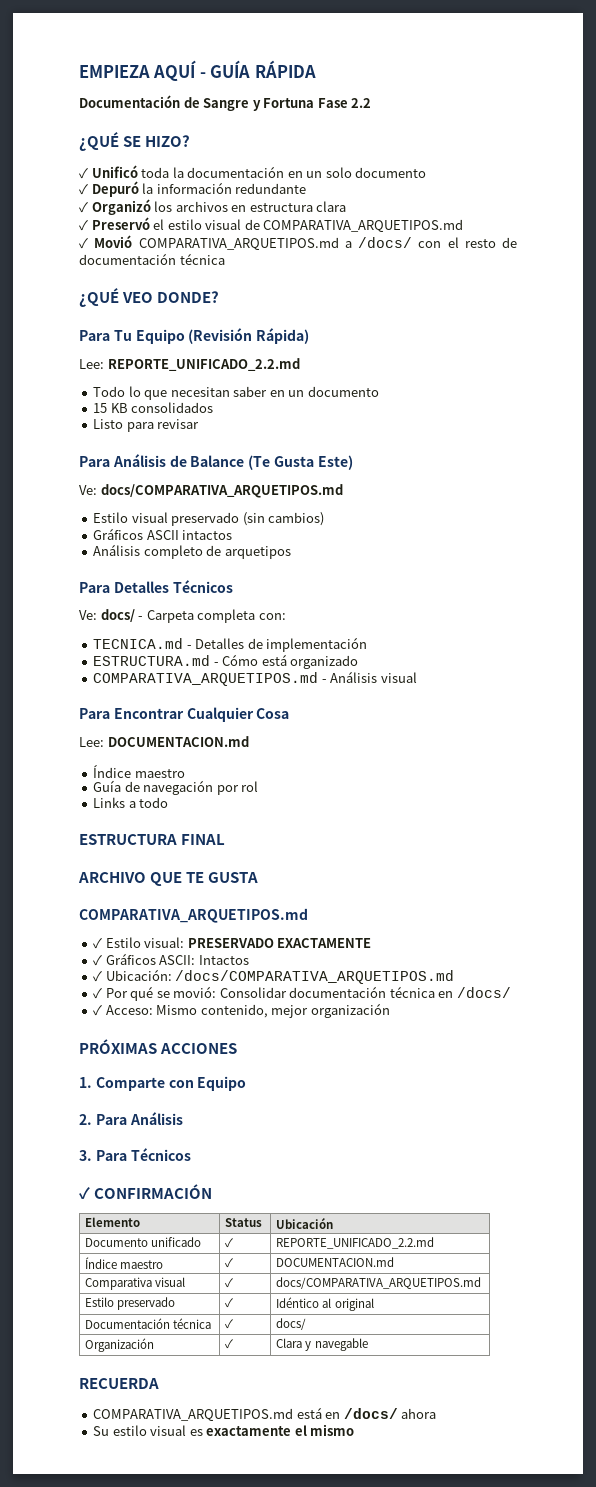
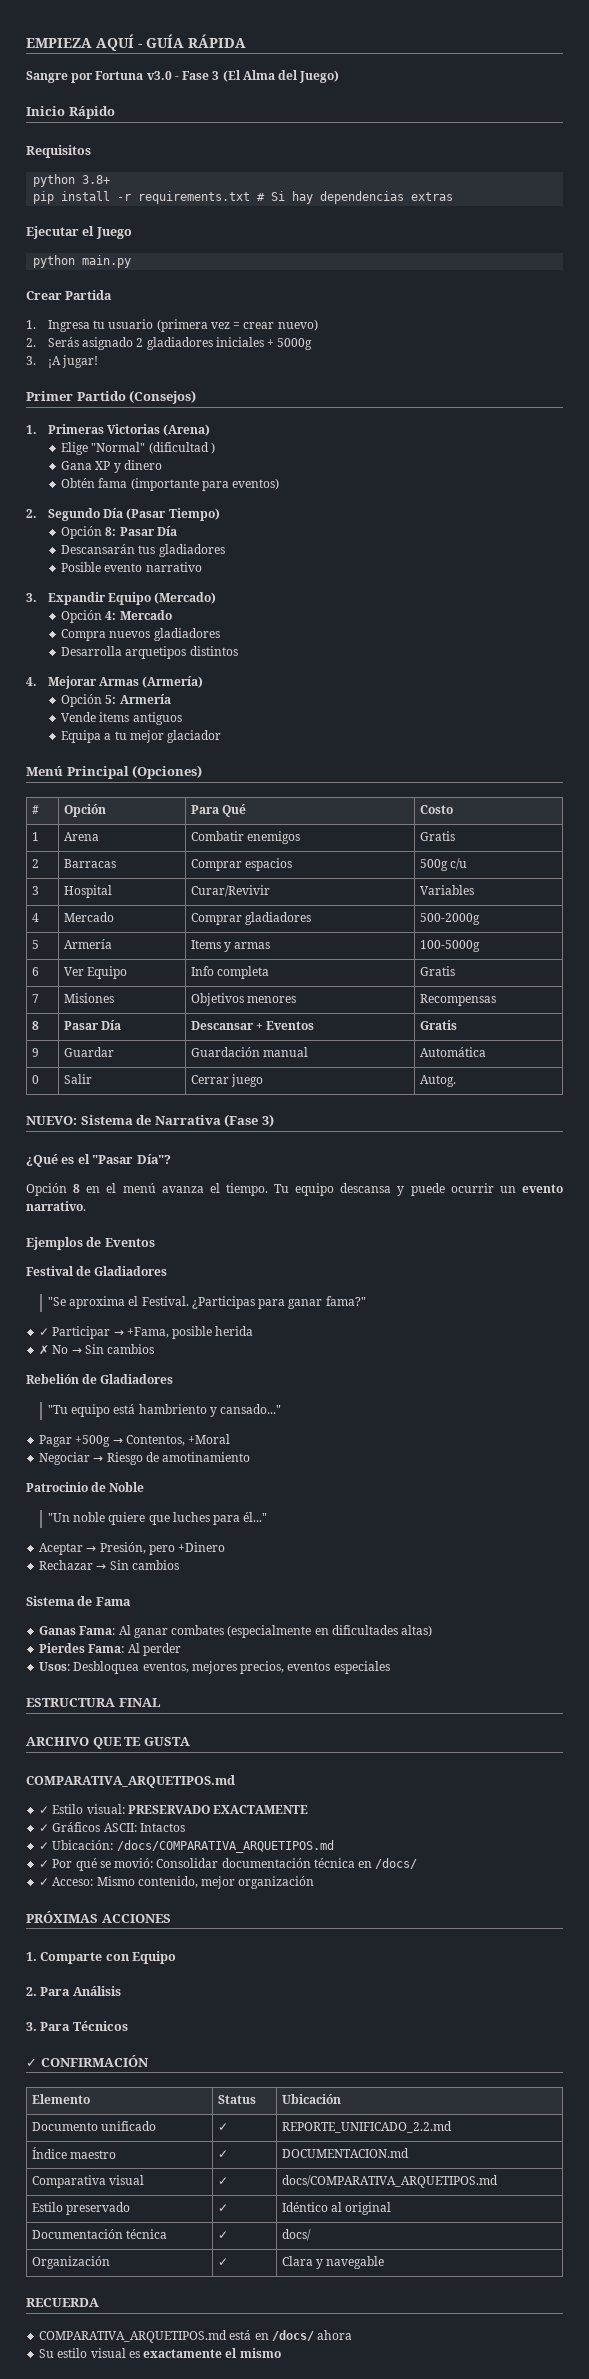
- Documentación de Sangre y Fortuna Fase 2.2
- ¿QUÉ SE HIZO?
- ✓ Unificó toda la documentación en un solo documento
- ✓ Depuró la información redundante
- ✓ Organizó los archivos en estructura clara
- ✓ Preservó el estilo visual de COMPARATIVA_ARQUETIPOS.md
- ✓ Movió COMPARATIVA_ARQUETIPOS.md a /docs/ con el resto de documentación técnica
- ¿QUÉ VEO DONDE?
- Para Tu Equipo (Revisión Rápida)
- Lee: REPORTE_UNIFICADO_2.2.md
- Todo lo que necesitan saber en un documento
- 15 KB consolidados
- Listo para revisar
- Para Análisis de Balance (Te Gusta Este)
- Ve: docs/COMPARATIVA_ARQUETIPOS.md
- Estilo visual preservado (sin cambios)
- Gráficos ASCII intactos
- Análisis completo de arquetipos
- Para Detalles Técnicos
- Ve: docs/ - Carpeta completa con:
- TECNICA.md - Detalles de implementación
- ESTRUCTURA.md - Cómo está organizado
- COMPARATIVA_ARQUETIPOS.md - Análisis visual
- Para Encontrar Cualquier Cosa
- Lee: DOCUMENTACION.md
- Índice maestro
- Guía de navegación por rol
- Links a todo
+ Sangre por Fortuna v3.0 - Fase 3 (El Alma del Juego)
+ Inicio Rápido
+ Requisitos
+ python 3.8+
+ pip install -r requirements.txt # Si hay dependencias extras
+ Ejecutar el Juego
+ python main.py
+ Crear Partida
+ 1. Ingresa tu usuario (primera vez = crear nuevo)
+ 2. Serás asignado 2 gladiadores iniciales + 5000g
+ 3. ¡A jugar!
+ Primer Partido (Consejos)
+ 1. Primeras Victorias (Arena)
+ Elige "Normal" (dificultad )
+ Gana XP y dinero
+ Obtén fama (importante para eventos)
+ 2. Segundo Día (Pasar Tiempo)
+ Opción 8: Pasar Día
+ Descansarán tus gladiadores
+ Posible evento narrativo
+ 3. Expandir Equipo (Mercado)
+ Opción 4: Mercado
+ Compra nuevos gladiadores
+ Desarrolla arquetipos distintos
+ 4. Mejorar Armas (Armería)
+ Opción 5: Armería
+ Vende items antiguos
+ Equipa a tu mejor glaciador
+ Menú Principal (Opciones)
+ # | Opción | Para Qué | Costo
+ 1 | Arena | Combatir enemigos | Gratis
+ 2 | Barracas | Comprar espacios | 500g c/u
+ 3 | Hospital | Curar/Revivir | Variables
+ 4 | Mercado | Comprar gladiadores | 500-2000g
+ 5 | Armería | Items y armas | 100-5000g
+ 6 | Ver Equipo | Info completa | Gratis
+ 7 | Misiones | Objetivos menores | Recompensas
+ 8 | Pasar Día | Descansar + Eventos | Gratis
+ 9 | Guardar | Guardación manual | Automática
+ 0 | Salir | Cerrar juego | Autog.
+ NUEVO: Sistema de Narrativa (Fase 3)
+ ¿Qué es el "Pasar Día"?
+ Opción 8 en el menú avanza el tiempo. Tu equipo descansa y puede ocurrir un evento narrativo.
+ Ejemplos de Eventos
+ Festival de Gladiadores
+ "Se aproxima el Festival. ¿Participas para ganar fama?"
+ ✓ Participar → +Fama, posible herida
+ ✗ No → Sin cambios
+ Rebelión de Gladiadores
+ "Tu equipo está hambriento y cansado..."
+ Pagar +500g → Contentos, +Moral
+ Negociar → Riesgo de amotinamiento
+ Patrocinio de Noble
+ "Un noble quiere que luches para él..."
+ Aceptar → Presión, pero +Dinero
+ Rechazar → Sin cambios
+ Sistema de Fama
+ Ganas Fama: Al ganar combates (especialmente en dificultades altas)
+ Pierdes Fama: Al perder
+ Usos: Desbloquea eventos, mejores precios, eventos especiales

